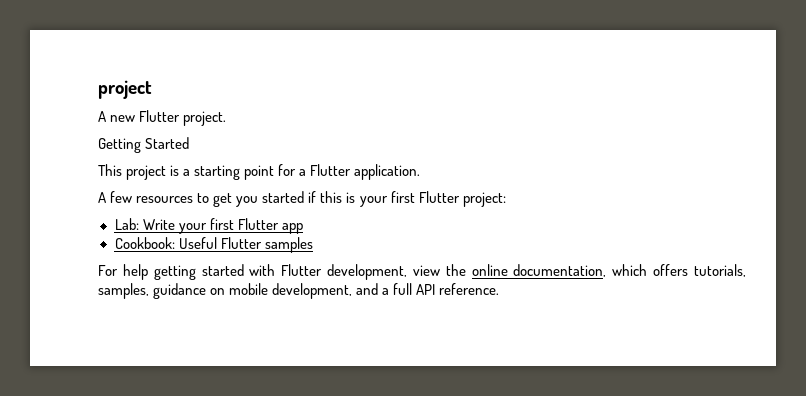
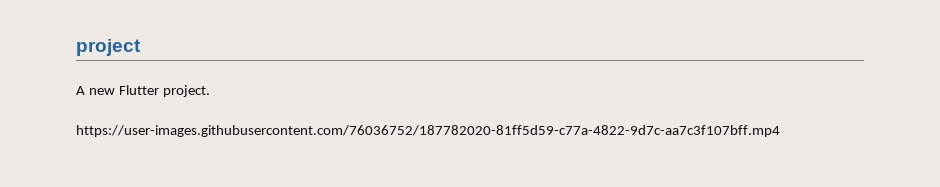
- Getting Started
- This project is a starting point for a Flutter application.
- A few resources to get you started if this is your first Flutter project:
- Lab: Write your first Flutter app
- Cookbook: Useful Flutter samples
- For help getting started with Flutter development, view the online documentation, which offers tutorials, samples, guidance on mobile development, and a full API reference.
+ https://user-images.githubusercontent.com/76036752/187782020-81ff5d59-c77a-4822-9d7c-aa7c3f107bff.mp4

